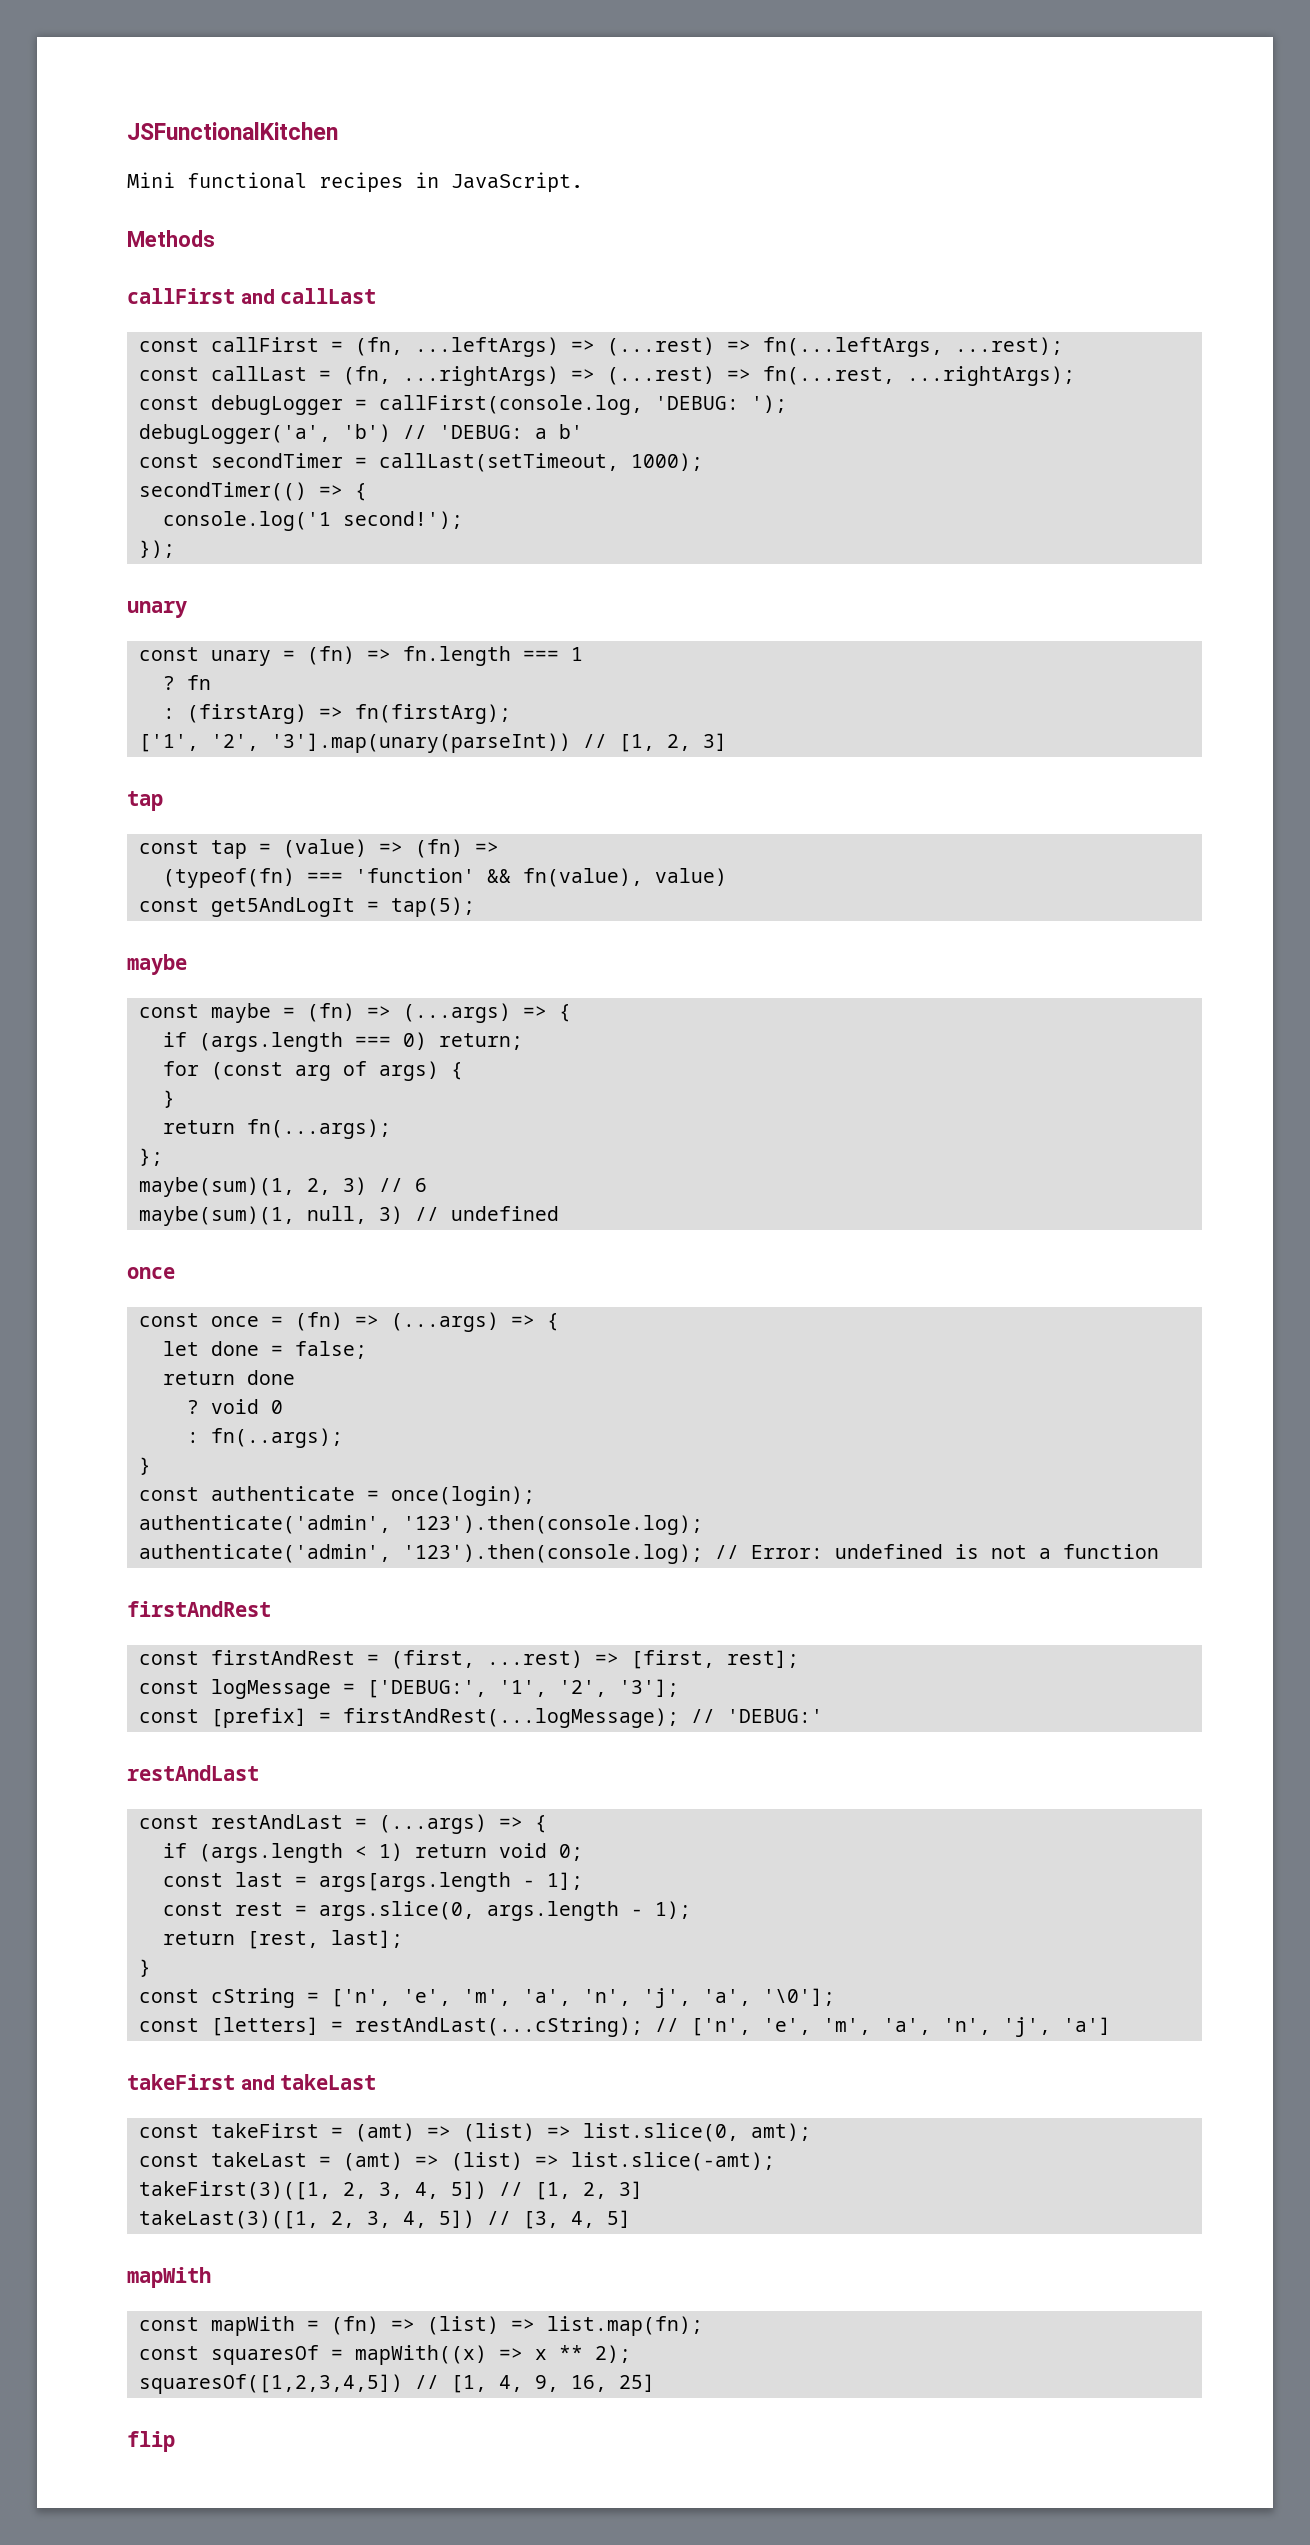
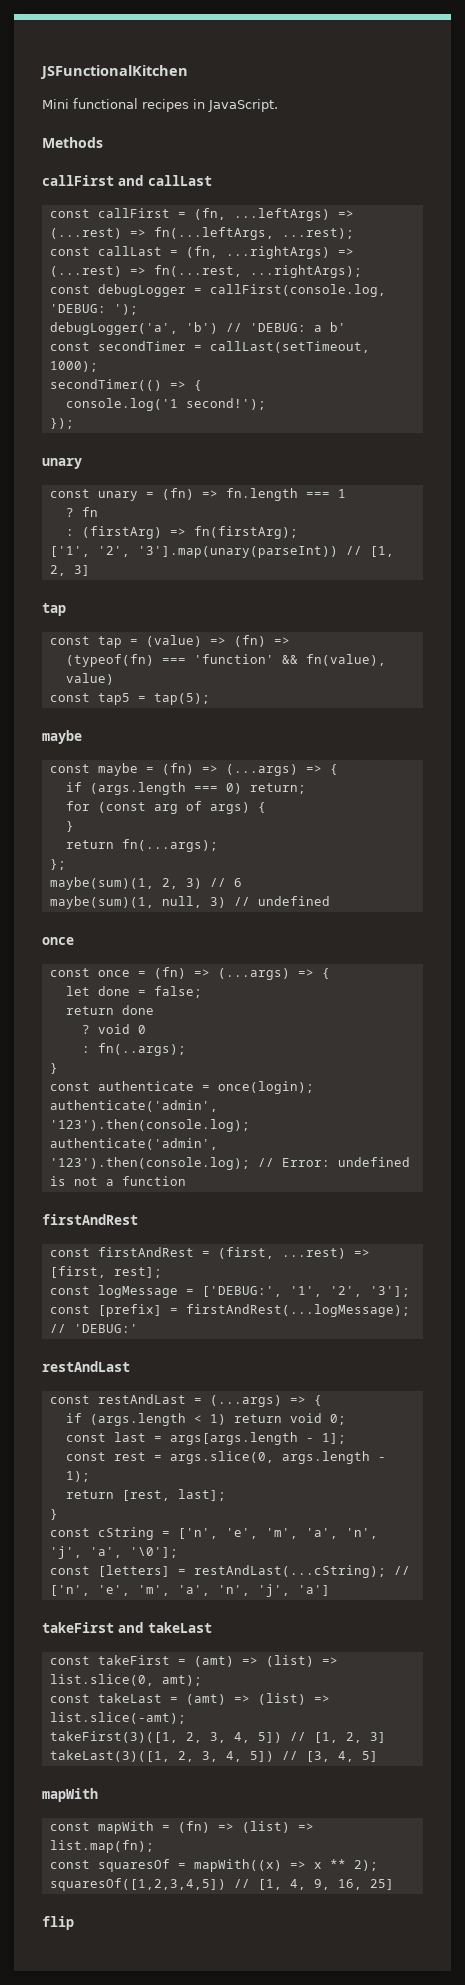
- const get5AndLogIt = tap(5);
+ const tap5 = tap(5);

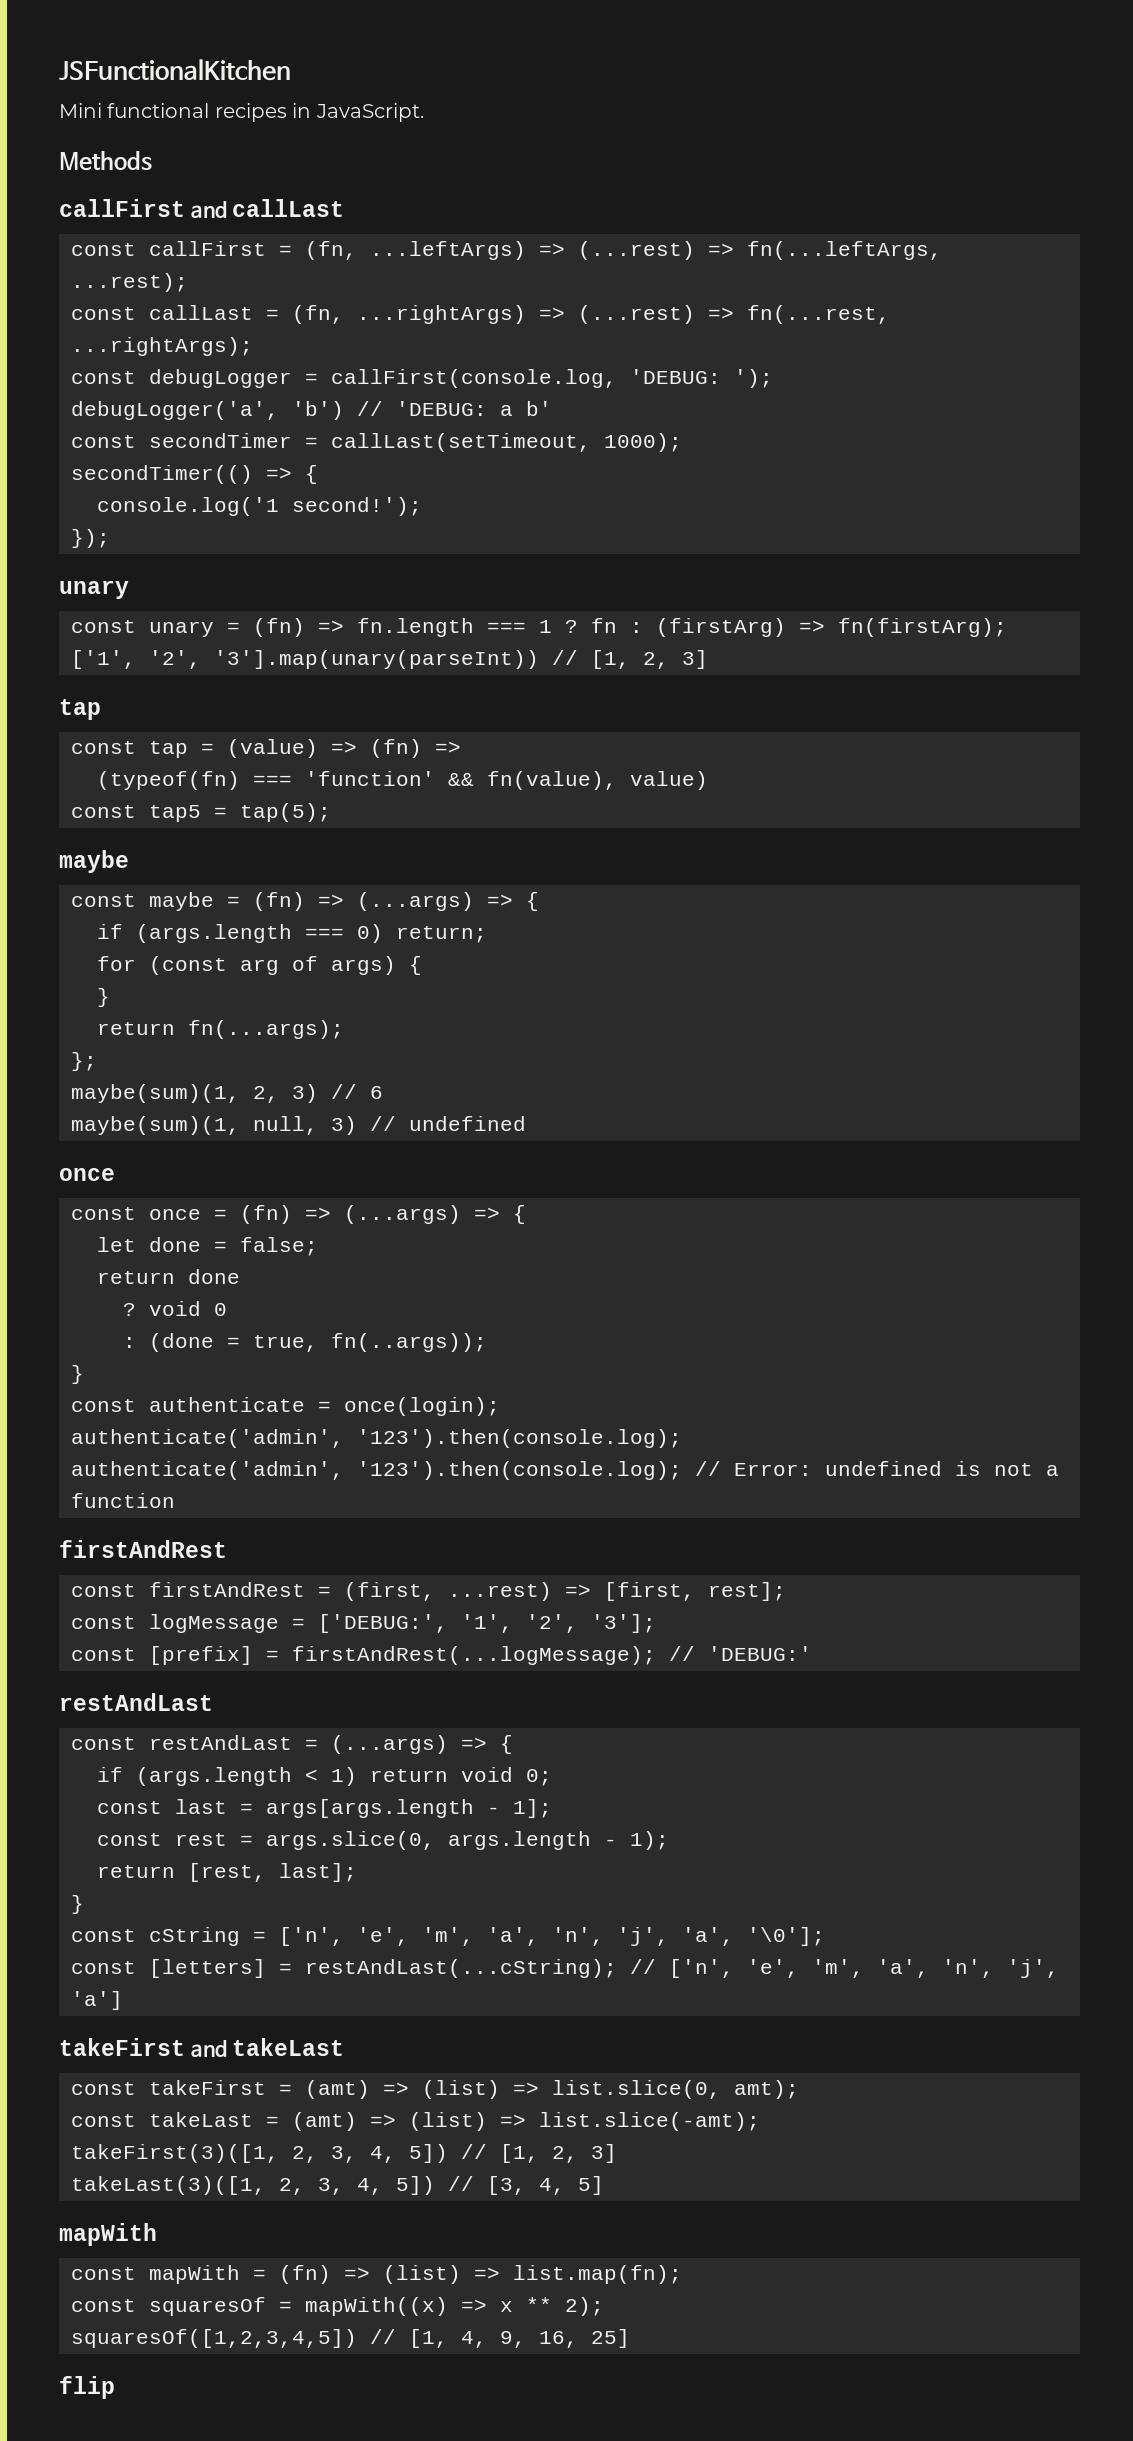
- const unary = (fn) => fn.length === 1
- ? fn
- : (firstArg) => fn(firstArg);
+ const unary = (fn) => fn.length === 1 ? fn : (firstArg) => fn(firstArg);
- : fn(..args);
+ : (done = true, fn(..args));

